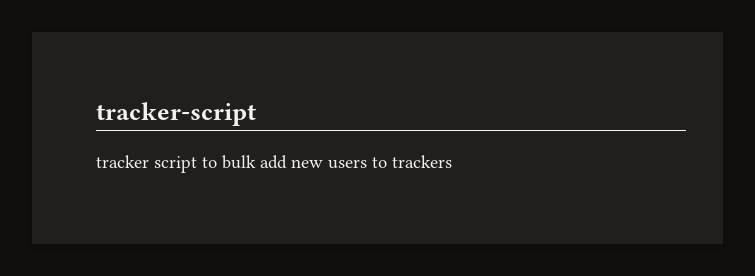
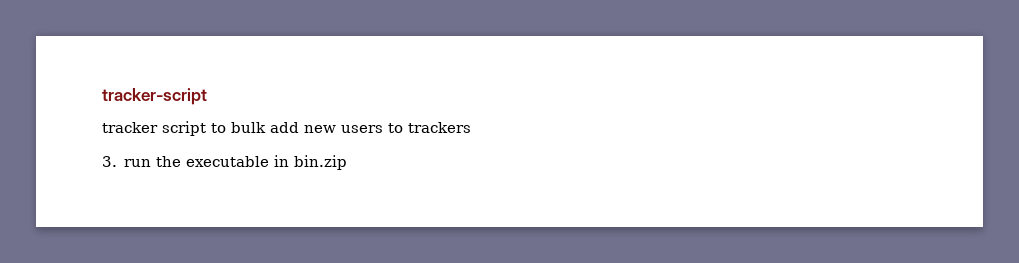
+ 3. run the executable in bin.zip

